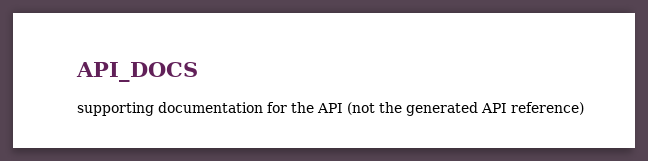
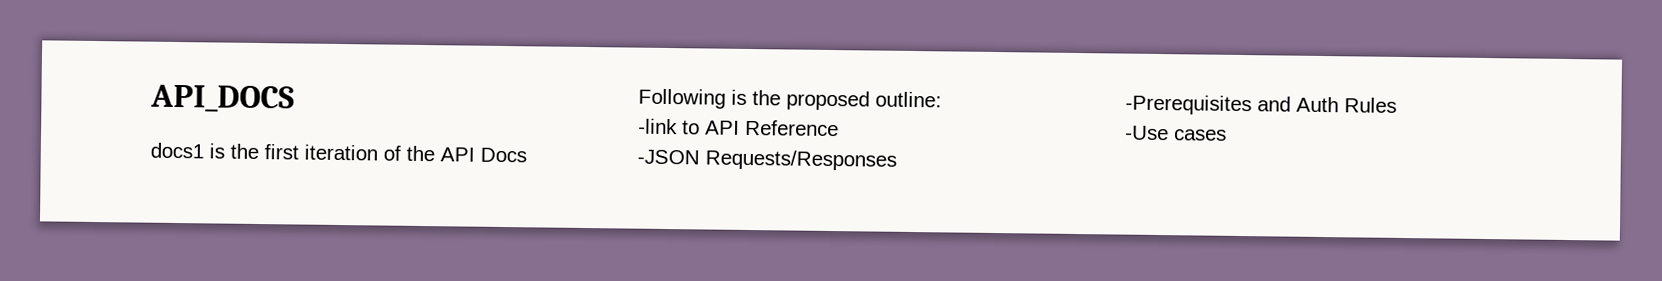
- supporting documentation for the API (not the generated API reference)
+ docs1 is the first iteration of the API Docs Following is the proposed outline:
+ -link to API Reference
+ -JSON Requests/Responses
+ -Prerequisites and Auth Rules
+ -Use cases

